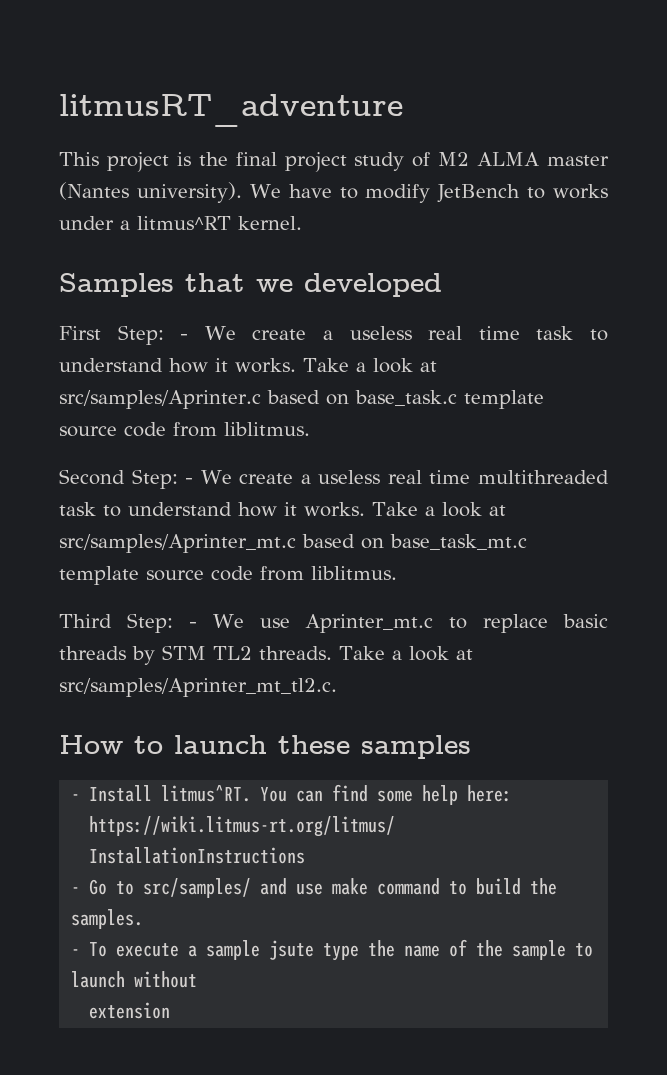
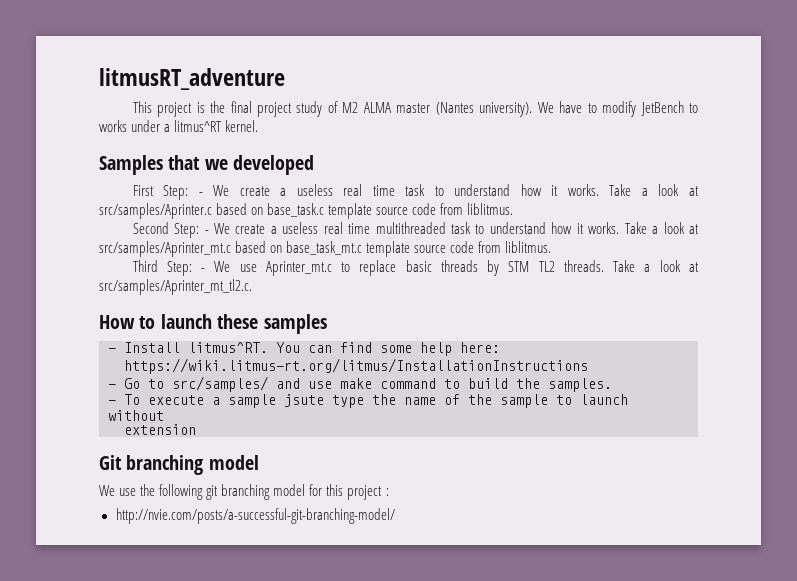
+ Git branching model
+ We use the following git branching model for this project :
+ http://nvie.com/posts/a-successful-git-branching-model/

